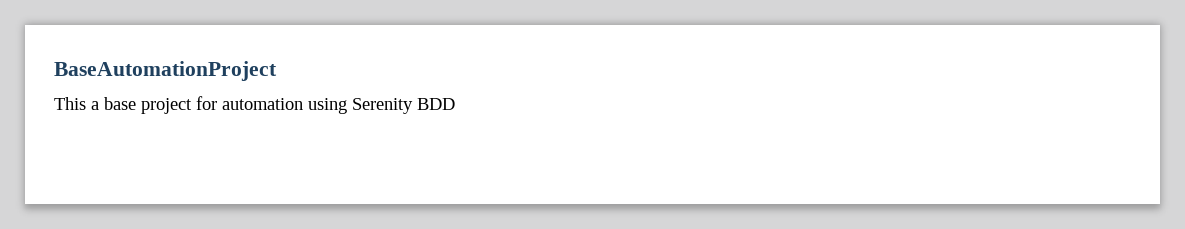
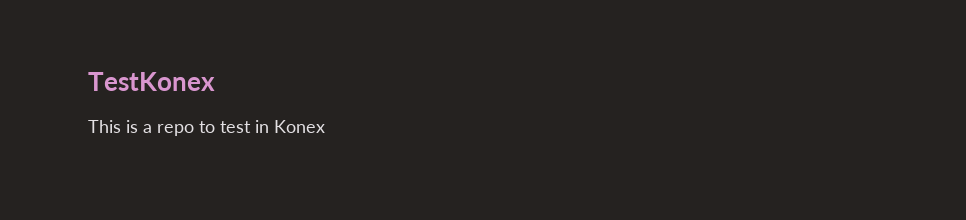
- BaseAutomationProject
+ TestKonex
- This a base project for automation using Serenity BDD
+ This is a repo to test in Konex

